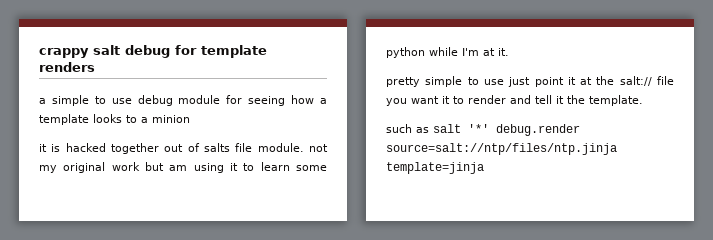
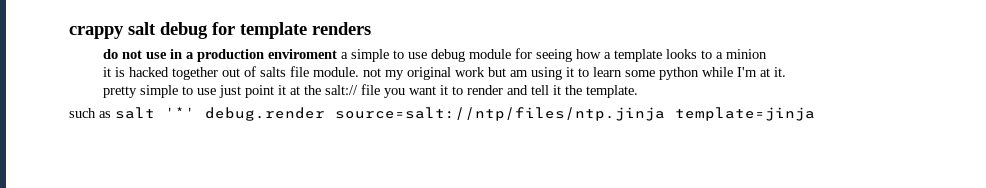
- a simple to use debug module for seeing how a template looks to a minion
+ do not use in a production enviroment a simple to use debug module for seeing how a template looks to a minion

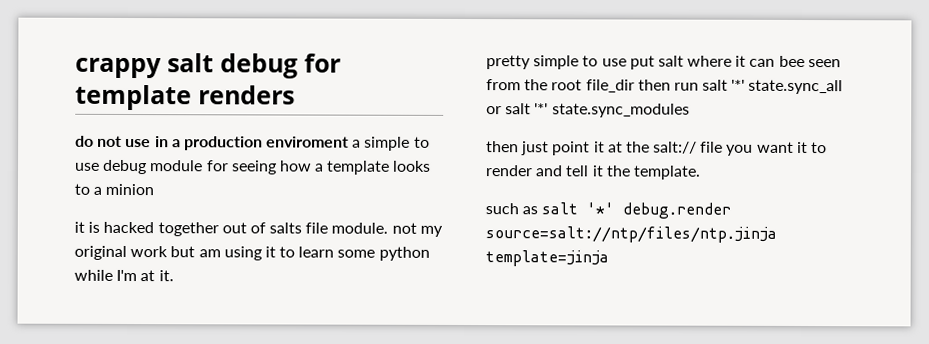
- pretty simple to use just point it at the salt:// file you want it to render and tell it the template.
+ pretty simple to use put salt where it can bee seen from the root file_dir then run salt '*' state.sync_all or salt '*' state.sync_modules
+ then just point it at the salt:// file you want it to render and tell it the template.

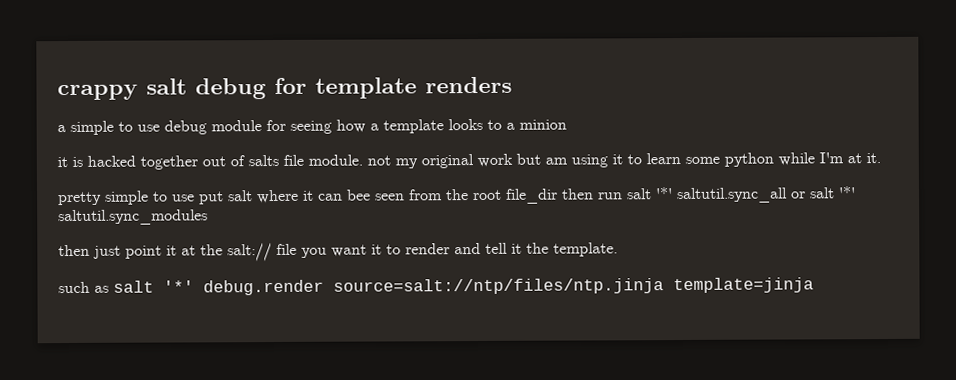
- do not use in a production enviroment a simple to use debug module for seeing how a template looks to a minion
+ a simple to use debug module for seeing how a template looks to a minion
- pretty simple to use put salt where it can bee seen from the root file_dir then run salt '*' state.sync_all or salt '*' state.sync_modules
+ pretty simple to use put salt where it can bee seen from the root file_dir then run salt '*' saltutil.sync_all or salt '*' saltutil.sync_modules

